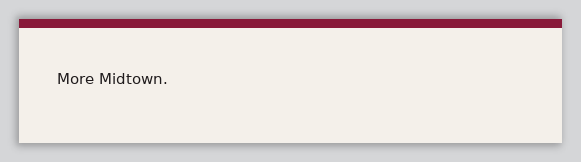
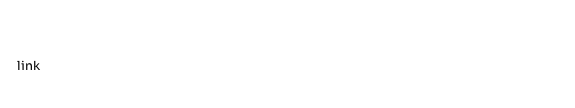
- More Midtown.
+ link

